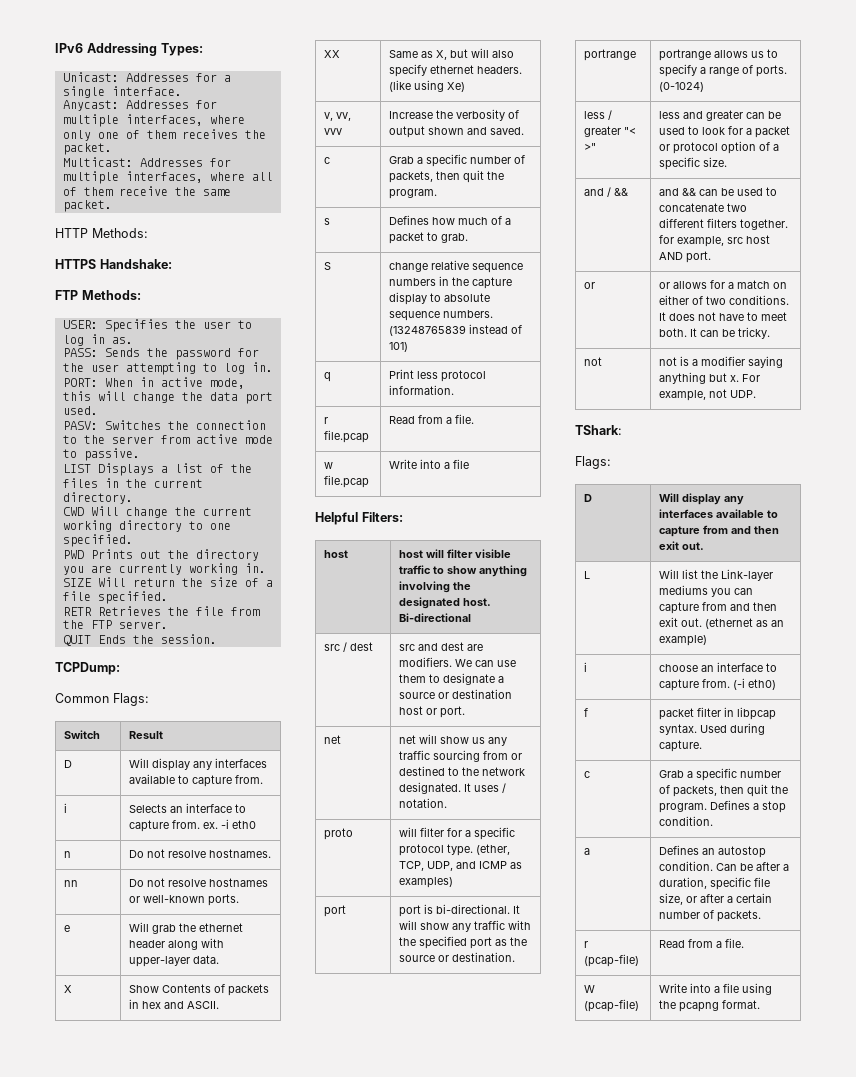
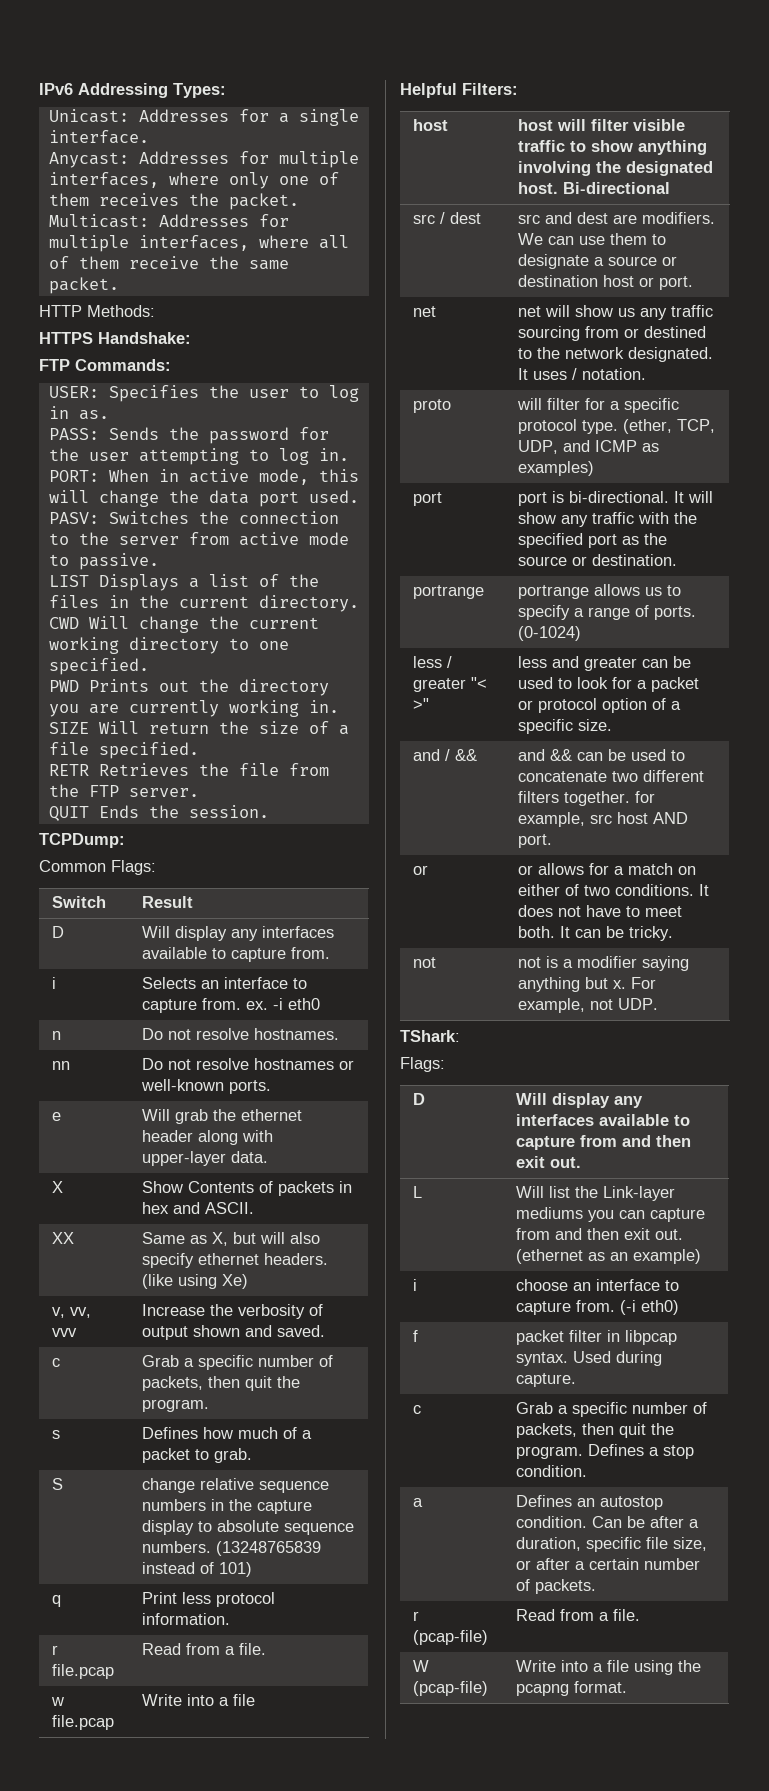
- FTP Methods:
+ FTP Commands:

